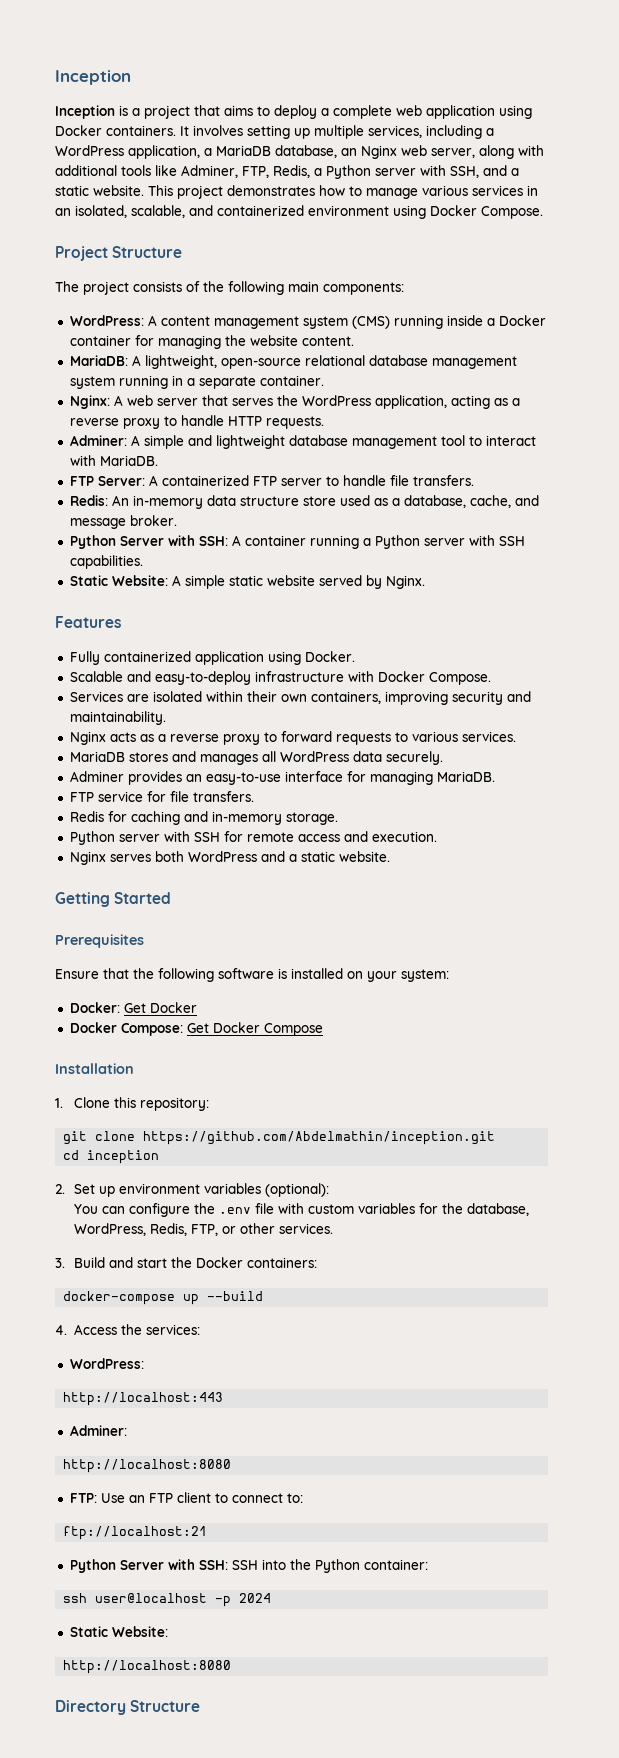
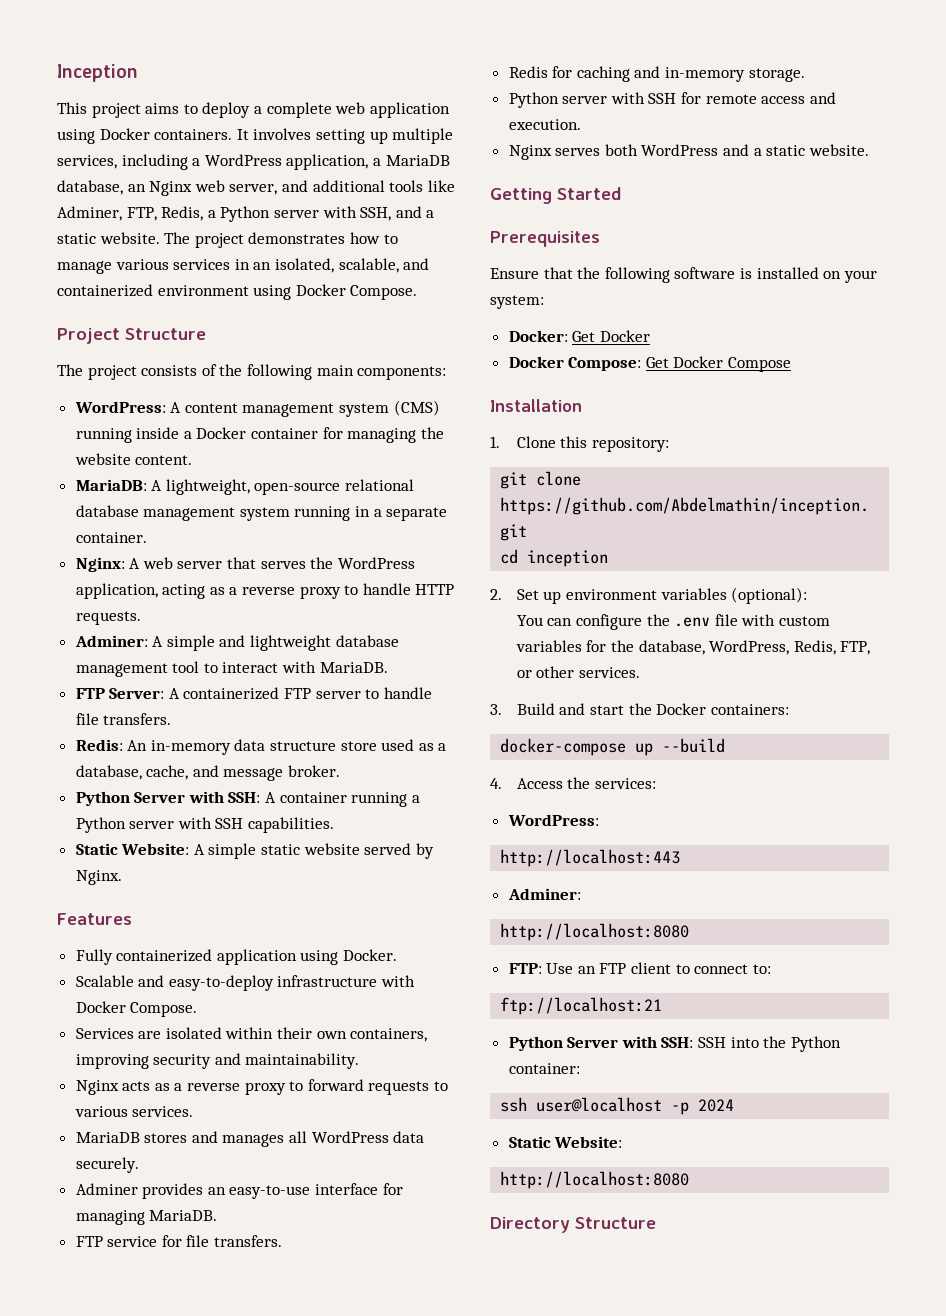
- Inception is a project that aims to deploy a complete web application using Docker containers.
+ This project aims to deploy a complete web application using Docker containers.
- It involves setting up multiple services, including a WordPress application, a MariaDB database, an Nginx web server, along with additional tools like Adminer, FTP, Redis, a Python server with SSH, and a static website.
+ It involves setting up multiple services, including a WordPress application, a MariaDB database, an Nginx web server, and additional tools like Adminer, FTP, Redis, a Python server with SSH, and a static website.
- This project demonstrates how to manage various services in an isolated, scalable, and containerized environment using Docker Compose.
+ The project demonstrates how to manage various services in an isolated, scalable, and containerized environment using Docker Compose.

